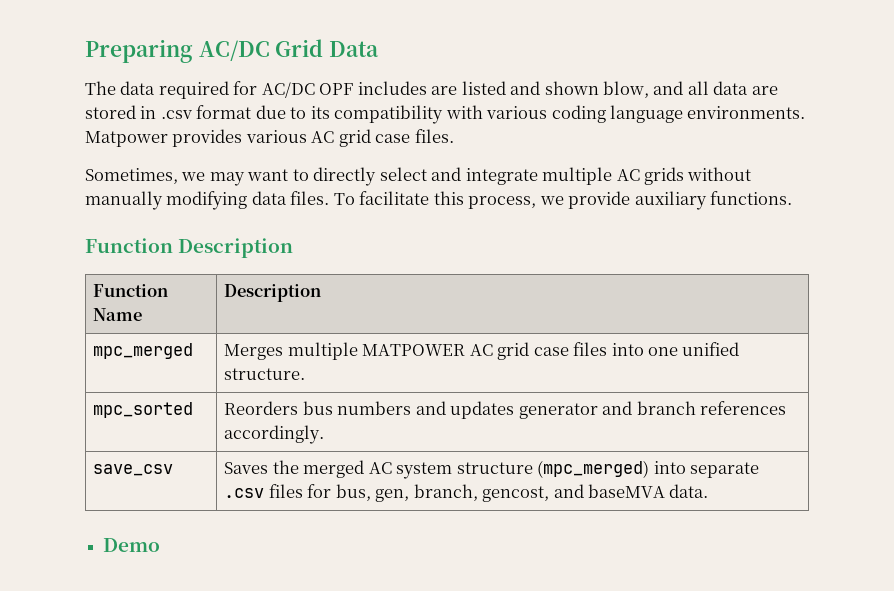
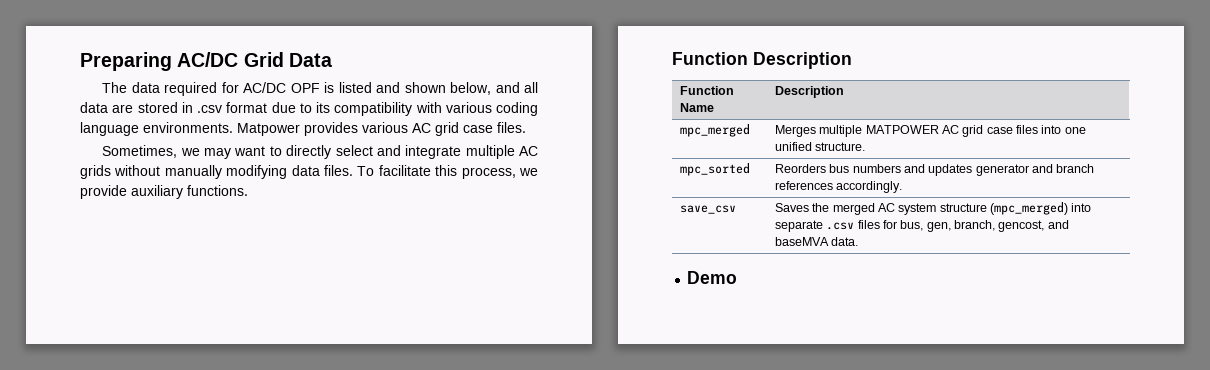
- The data required for AC/DC OPF includes are listed and shown blow, and all data are stored in .csv format due to its compatibility with various coding language environments.
+ The data required for AC/DC OPF is listed and shown below, and all data are stored in .csv format due to its compatibility with various coding language environments.

